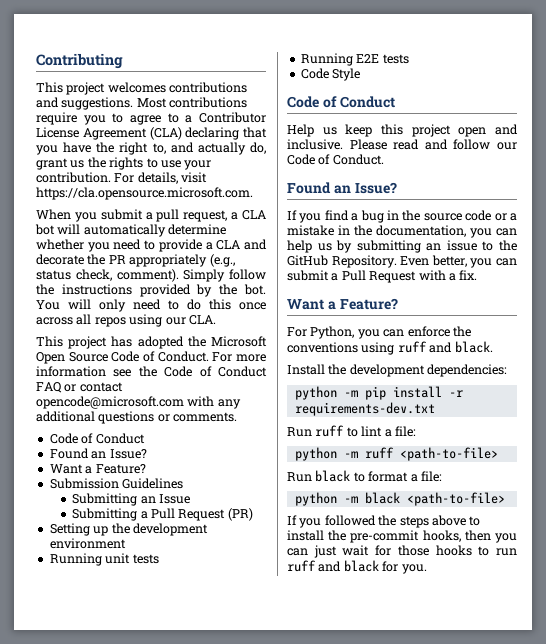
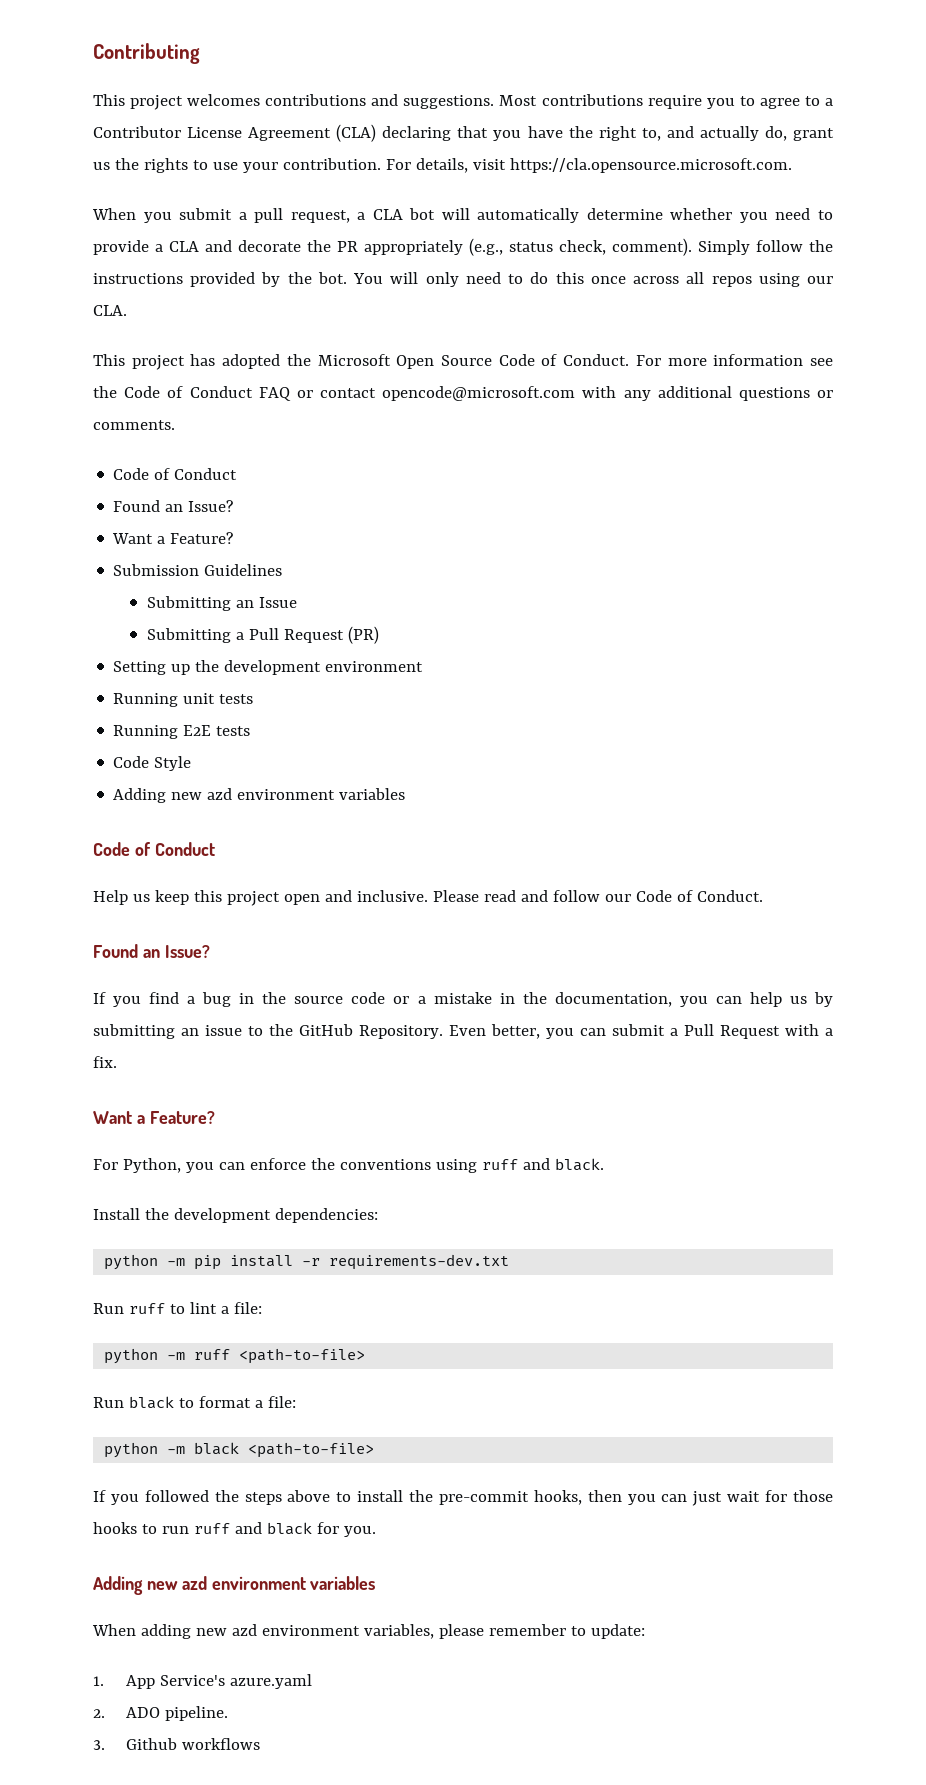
  Code Style
+ Adding new azd environment variables
  If you followed the steps above to install the pre-commit hooks, then you can just wait for those hooks to run ruff and black for you.
+ Adding new azd environment variables
+ When adding new azd environment variables, please remember to update:
+ 1. App Service's azure.yaml
+ 2. ADO pipeline.
+ 3. Github workflows

